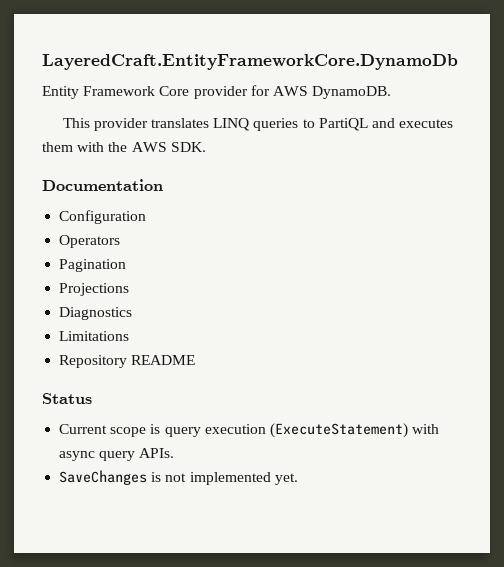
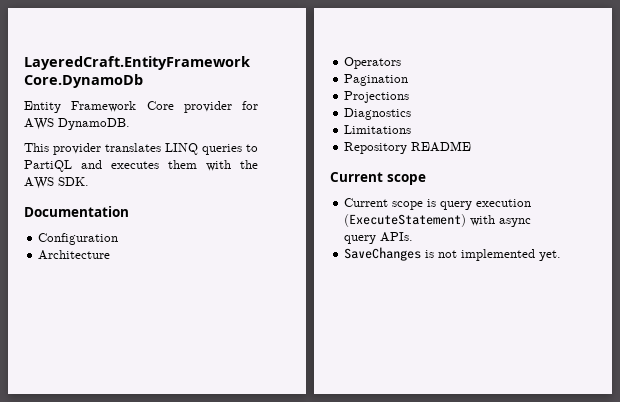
+ Architecture
  Repository README
- Status
+ Current scope

